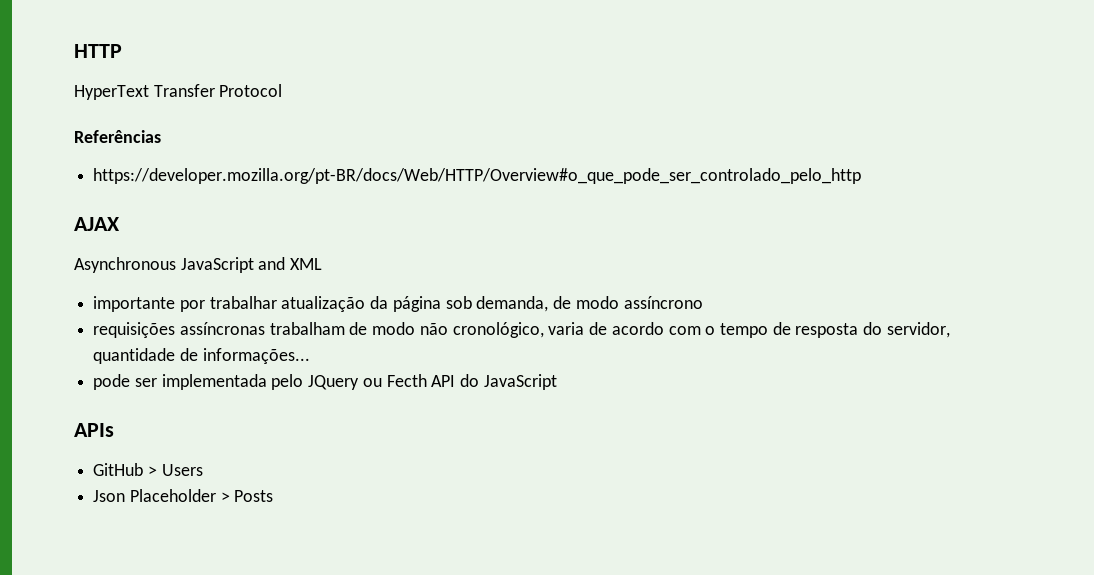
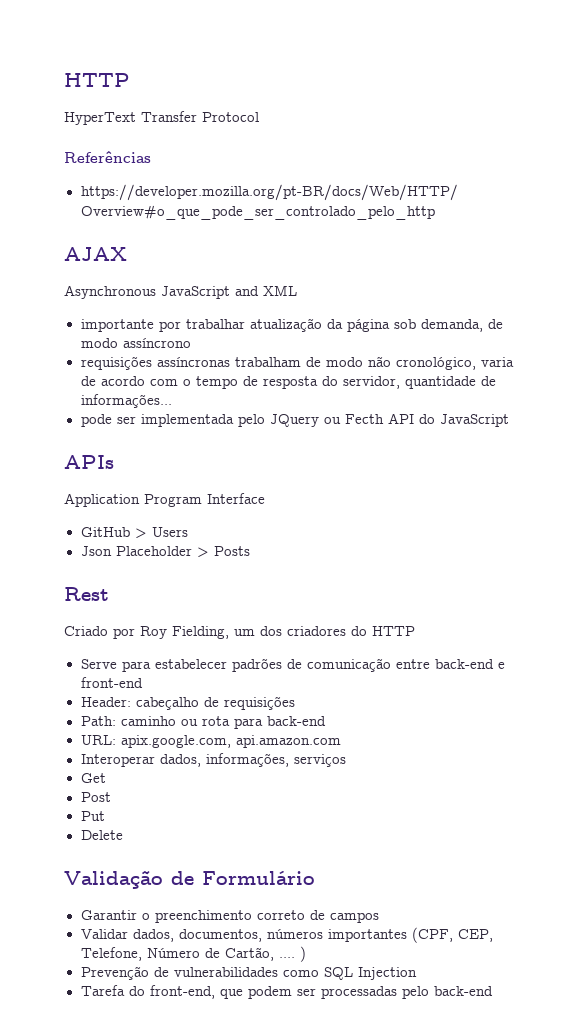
+ Application Program Interface
+ Rest
+ Criado por Roy Fielding, um dos criadores do HTTP
+ Serve para estabelecer padrões de comunicação entre back-end e front-end
+ Header: cabeçalho de requisições
+ Path: caminho ou rota para back-end
+ URL: apix.google.com, api.amazon.com
+ Interoperar dados, informações, serviços
+ Get
+ Post
+ Put
+ Delete
+ Validação de Formulário
+ Garantir o preenchimento correto de campos
+ Validar dados, documentos, números importantes (CPF, CEP, Telefone, Número de Cartão, .... )
+ Prevenção de vulnerabilidades como SQL Injection
+ Tarefa do front-end, que podem ser processadas pelo back-end

